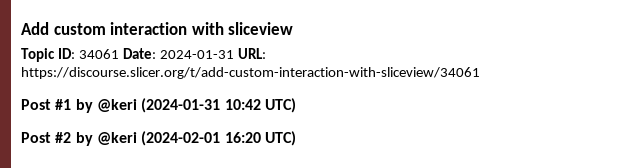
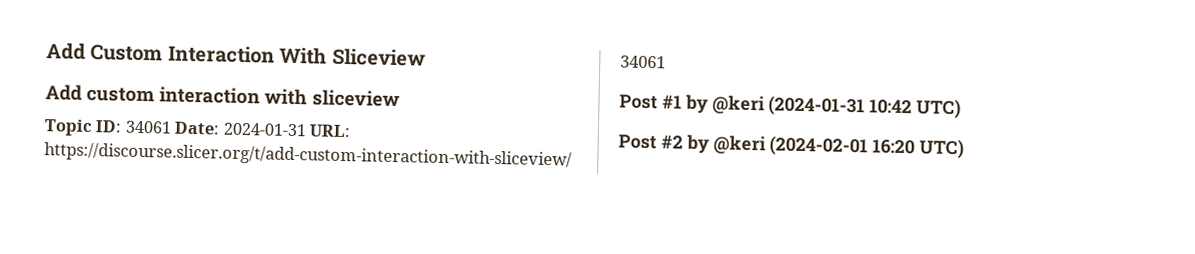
+ Add Custom Interaction With Sliceview

